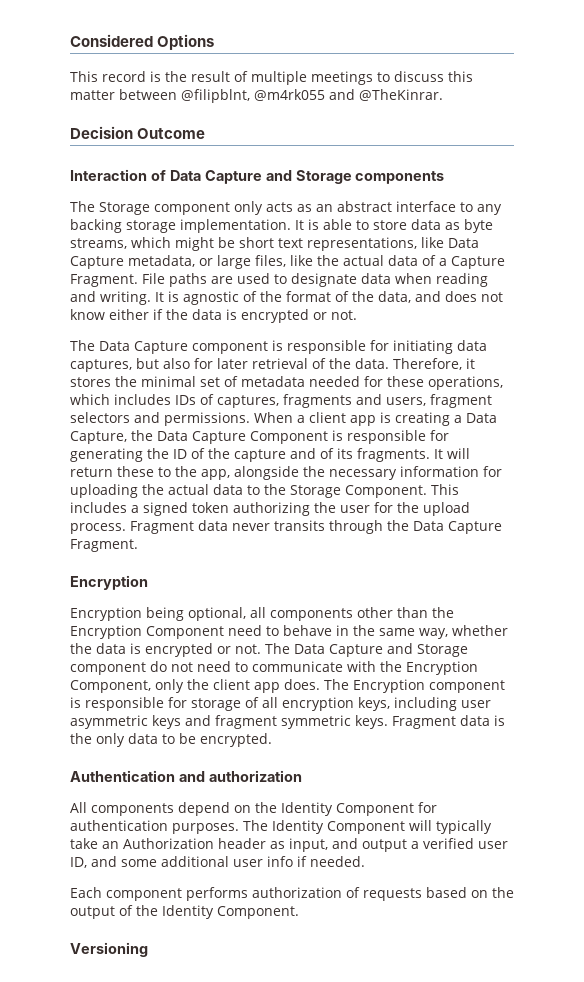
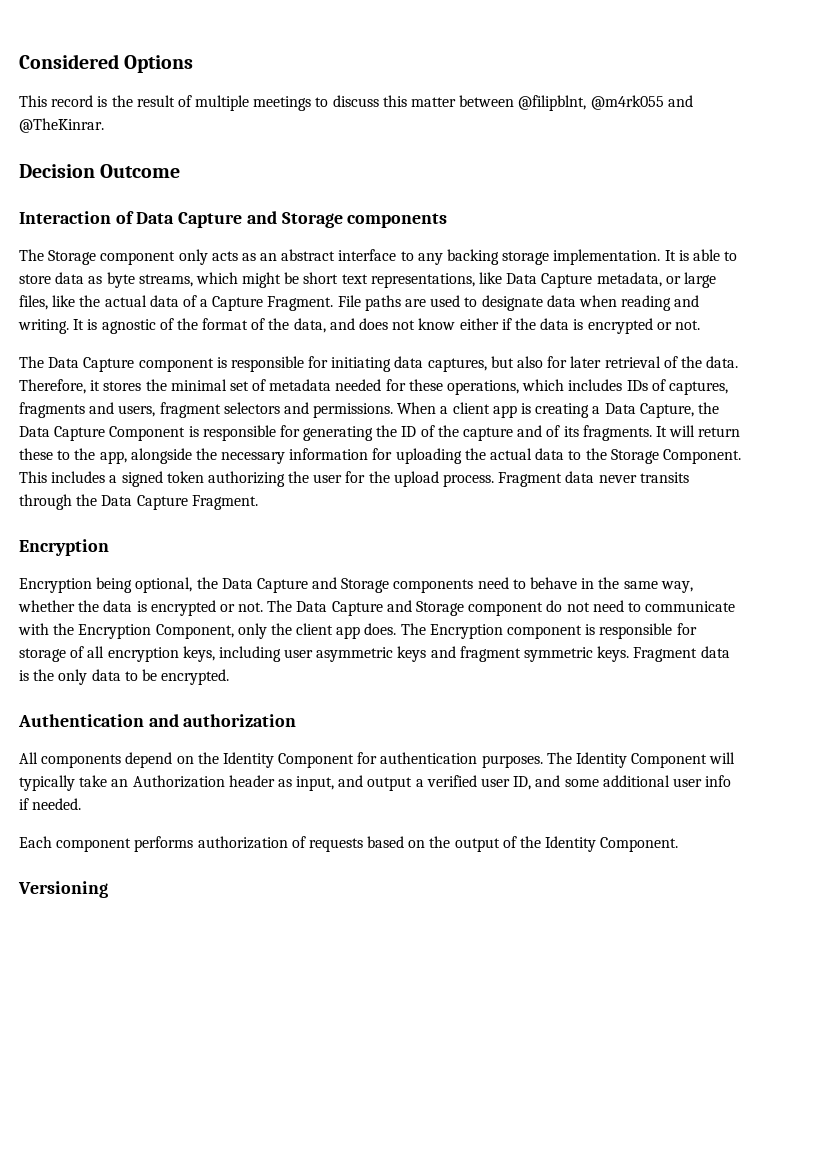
- Encryption being optional, all components other than the Encryption Component need to behave in the same way, whether the data is encrypted or not.
+ Encryption being optional, the Data Capture and Storage components need to behave in the same way, whether the data is encrypted or not.

